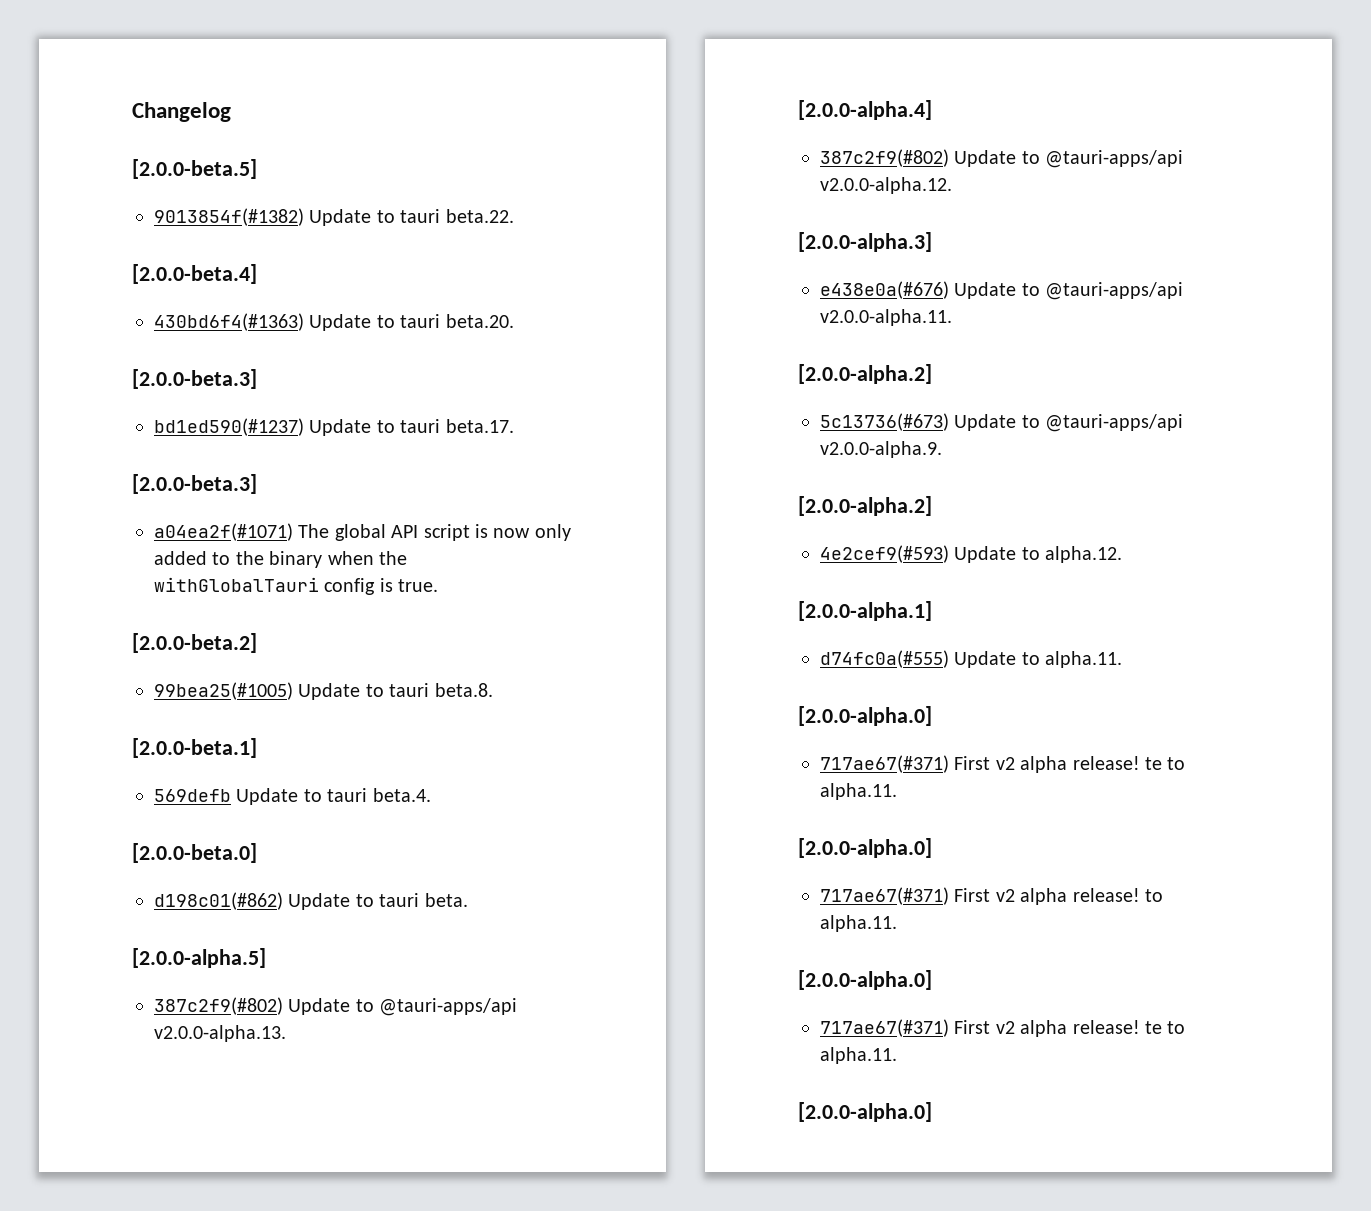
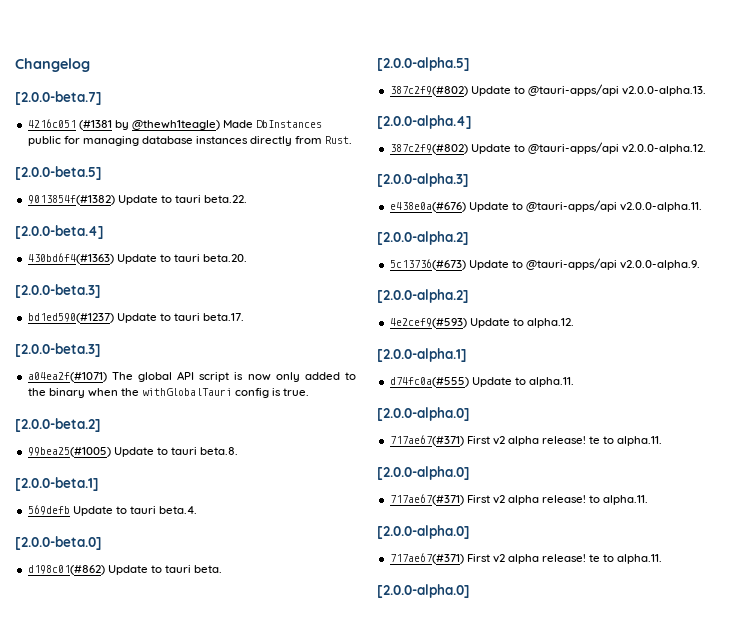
+ [2.0.0-beta.7]
+ 4216c051 (#1381 by @thewh1teagle) Made DbInstances public for managing database instances directly from Rust.

